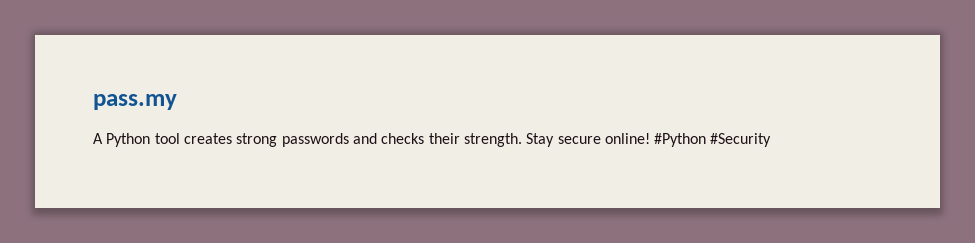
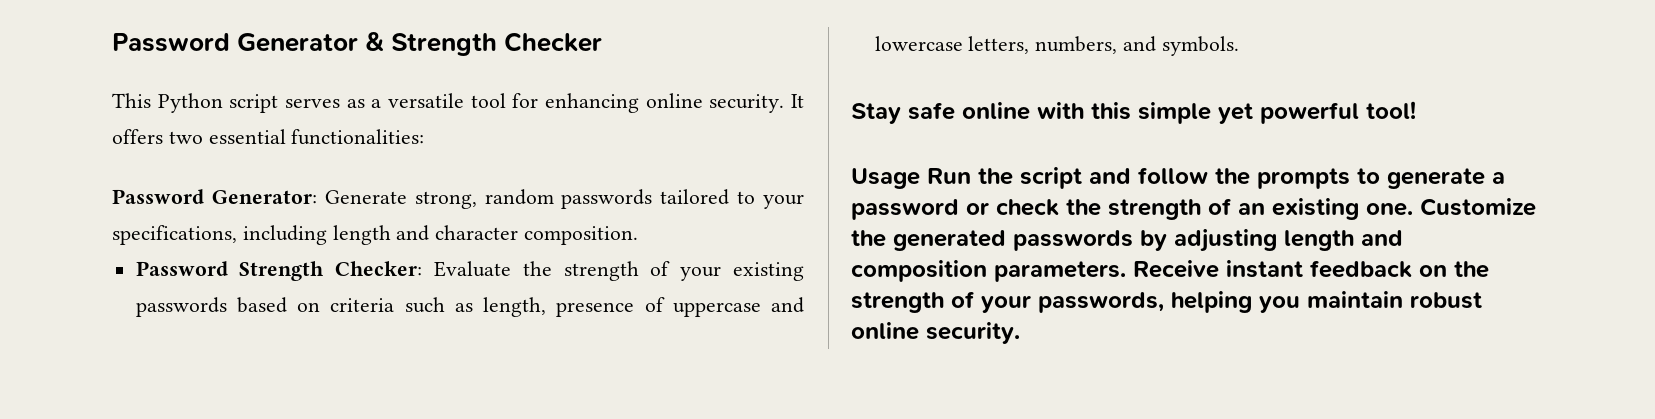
- pass.my
- A Python tool creates strong passwords and checks their strength. Stay secure online! #Python #Security
+ Password Generator & Strength Checker
+ This Python script serves as a versatile tool for enhancing online security. It offers two essential functionalities:
+ Password Generator: Generate strong, random passwords tailored to your specifications, including length and character composition.
+ Password Strength Checker: Evaluate the strength of your existing passwords based on criteria such as length, presence of uppercase and lowercase letters, numbers, and symbols.
+ Stay safe online with this simple yet powerful tool!
+ Usage Run the script and follow the prompts to generate a password or check the strength of an existing one. Customize the generated passwords by adjusting length and composition parameters. Receive instant feedback on the strength of your passwords, helping you maintain robust online security.

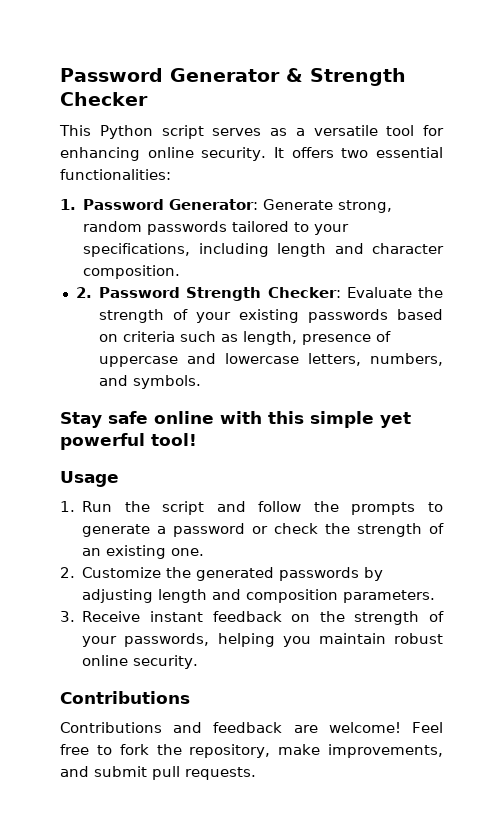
- Password Generator: Generate strong, random passwords tailored to your specifications, including length and character composition.
+ 1. Password Generator: Generate strong, random passwords tailored to your specifications, including length and character composition.
- Password Strength Checker: Evaluate the strength of your existing passwords based on criteria such as length, presence of uppercase and lowercase letters, numbers, and symbols.
+ 2. Password Strength Checker: Evaluate the strength of your existing passwords based on criteria such as length, presence of uppercase and lowercase letters, numbers, and symbols.
- Usage Run the script and follow the prompts to generate a password or check the strength of an existing one. Customize the generated passwords by adjusting length and composition parameters. Receive instant feedback on the strength of your passwords, helping you maintain robust online security.
+ Usage
+ 1. Run the script and follow the prompts to generate a password or check the strength of an existing one.
+ 2. Customize the generated passwords by adjusting length and composition parameters.
+ 3. Receive instant feedback on the strength of your passwords, helping you maintain robust online security.
+ Contributions
+ Contributions and feedback are welcome! Feel free to fork the repository, make improvements, and submit pull requests.

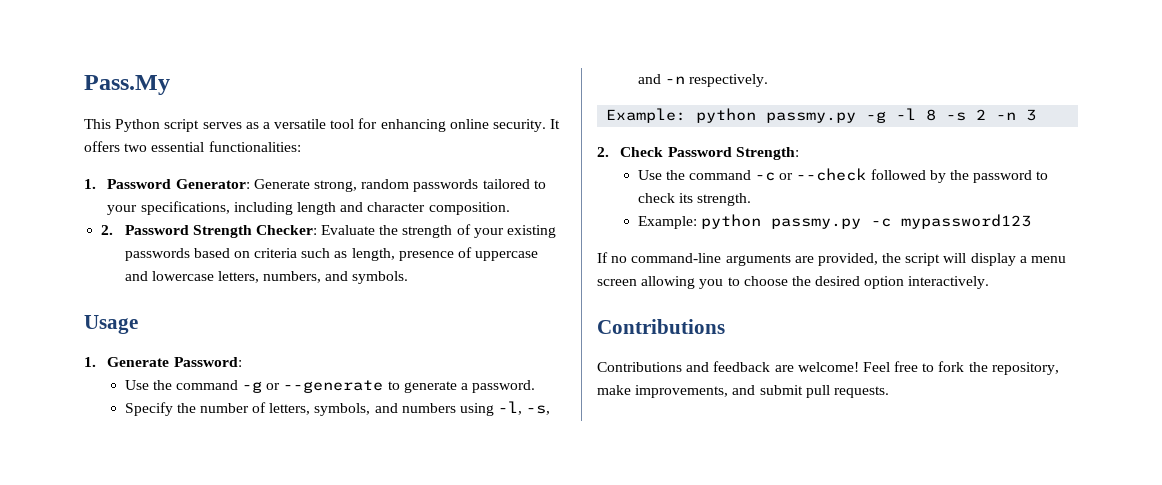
- Password Generator & Strength Checker
+ Pass.My
- Stay safe online with this simple yet powerful tool!
  Usage
- 1. Run the script and follow the prompts to generate a password or check the strength of an existing one.
- 2. Customize the generated passwords by adjusting length and composition parameters.
- 3. Receive instant feedback on the strength of your passwords, helping you maintain robust online security.
+ 1. Generate Password:
+ Use the command -g or --generate to generate a password.
+ Specify the number of letters, symbols, and numbers using -l, -s, and -n respectively.
+ Example: python passmy.py -g -l 8 -s 2 -n 3
+ 2. Check Password Strength:
+ Use the command -c or --check followed by the password to check its strength.
+ Example: python passmy.py -c mypassword123
+ If no command-line arguments are provided, the script will display a menu screen allowing you to choose the desired option interactively.

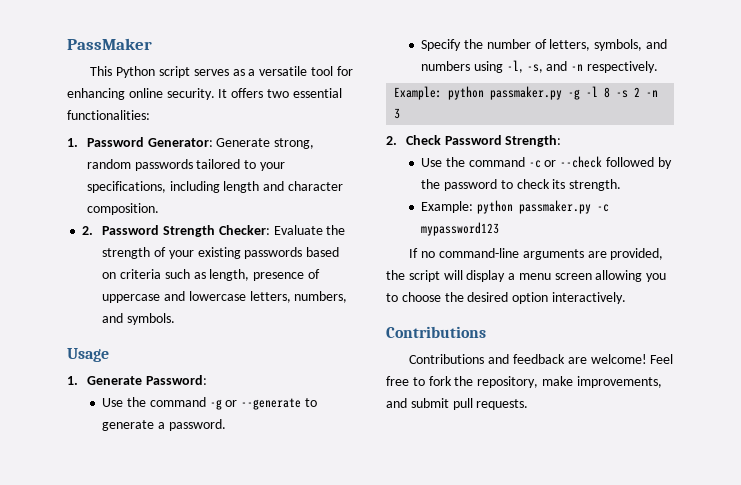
- Pass.My
+ PassMaker
- Example: python passmy.py -g -l 8 -s 2 -n 3
+ Example: python passmaker.py -g -l 8 -s 2 -n 3
- Example: python passmy.py -c mypassword123
+ Example: python passmaker.py -c mypassword123

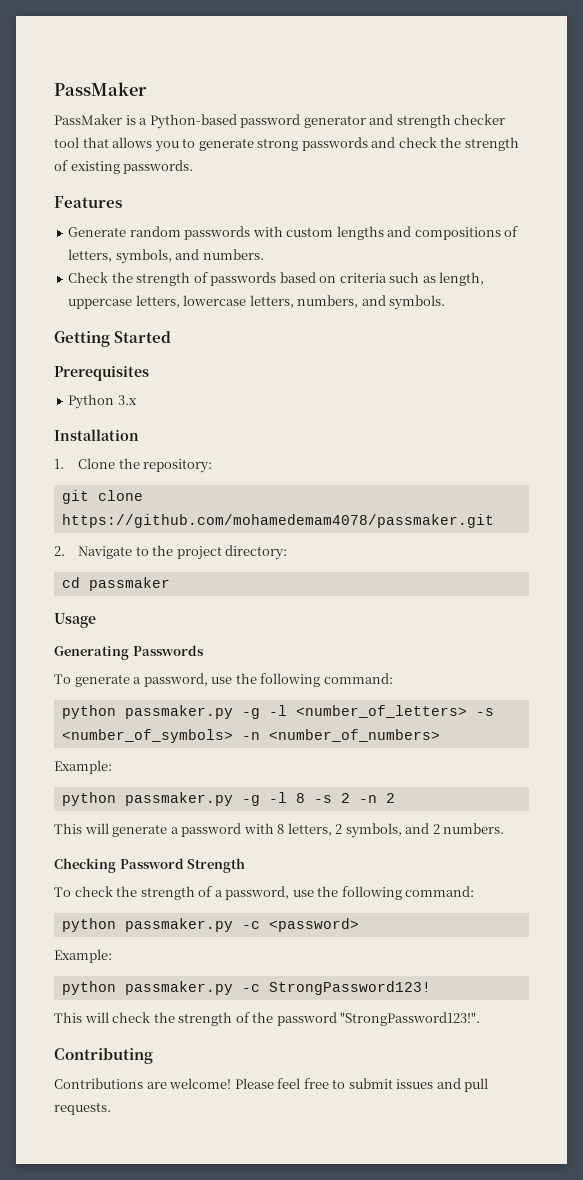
- This Python script serves as a versatile tool for enhancing online security. It offers two essential functionalities:
- 1. Password Generator: Generate strong, random passwords tailored to your specifications, including length and character composition.
- 2. Password Strength Checker: Evaluate the strength of your existing passwords based on criteria such as length, presence of uppercase and lowercase letters, numbers, and symbols.
+ PassMaker is a Python-based password generator and strength checker tool that allows you to generate strong passwords and check the strength of existing passwords.
+ Features
+ Generate random passwords with custom lengths and compositions of letters, symbols, and numbers.
+ Check the strength of passwords based on criteria such as length, uppercase letters, lowercase letters, numbers, and symbols.
+ Getting Started
+ Prerequisites
+ Python 3.x
+ Installation
+ 1. Clone the repository:
+ git clone https://github.com/mohamedemam4078/passmaker.git
+ 2. Navigate to the project directory:
+ cd passmaker
  Usage
- 1. Generate Password:
- Use the command -g or --generate to generate a password.
- Specify the number of letters, symbols, and numbers using -l, -s, and -n respectively.
- Example: python passmaker.py -g -l 8 -s 2 -n 3
- 2. Check Password Strength:
- Use the command -c or --check followed by the password to check its strength.
- Example: python passmaker.py -c mypassword123
- If no command-line arguments are provided, the script will display a menu screen allowing you to choose the desired option interactively.
- Contributions
- Contributions and feedback are welcome! Feel free to fork the repository, make improvements, and submit pull requests.
+ Generating Passwords
+ To generate a password, use the following command:
+ python passmaker.py -g -l <number_of_letters> -s <number_of_symbols> -n <number_of_numbers>
+ Example:
+ python passmaker.py -g -l 8 -s 2 -n 2
+ This will generate a password with 8 letters, 2 symbols, and 2 numbers.
+ Checking Password Strength
+ To check the strength of a password, use the following command:
+ python passmaker.py -c <password>
+ Example:
+ python passmaker.py -c StrongPassword123!
+ This will check the strength of the password "StrongPassword123!".
+ Contributing
+ Contributions are welcome! Please feel free to submit issues and pull requests.

